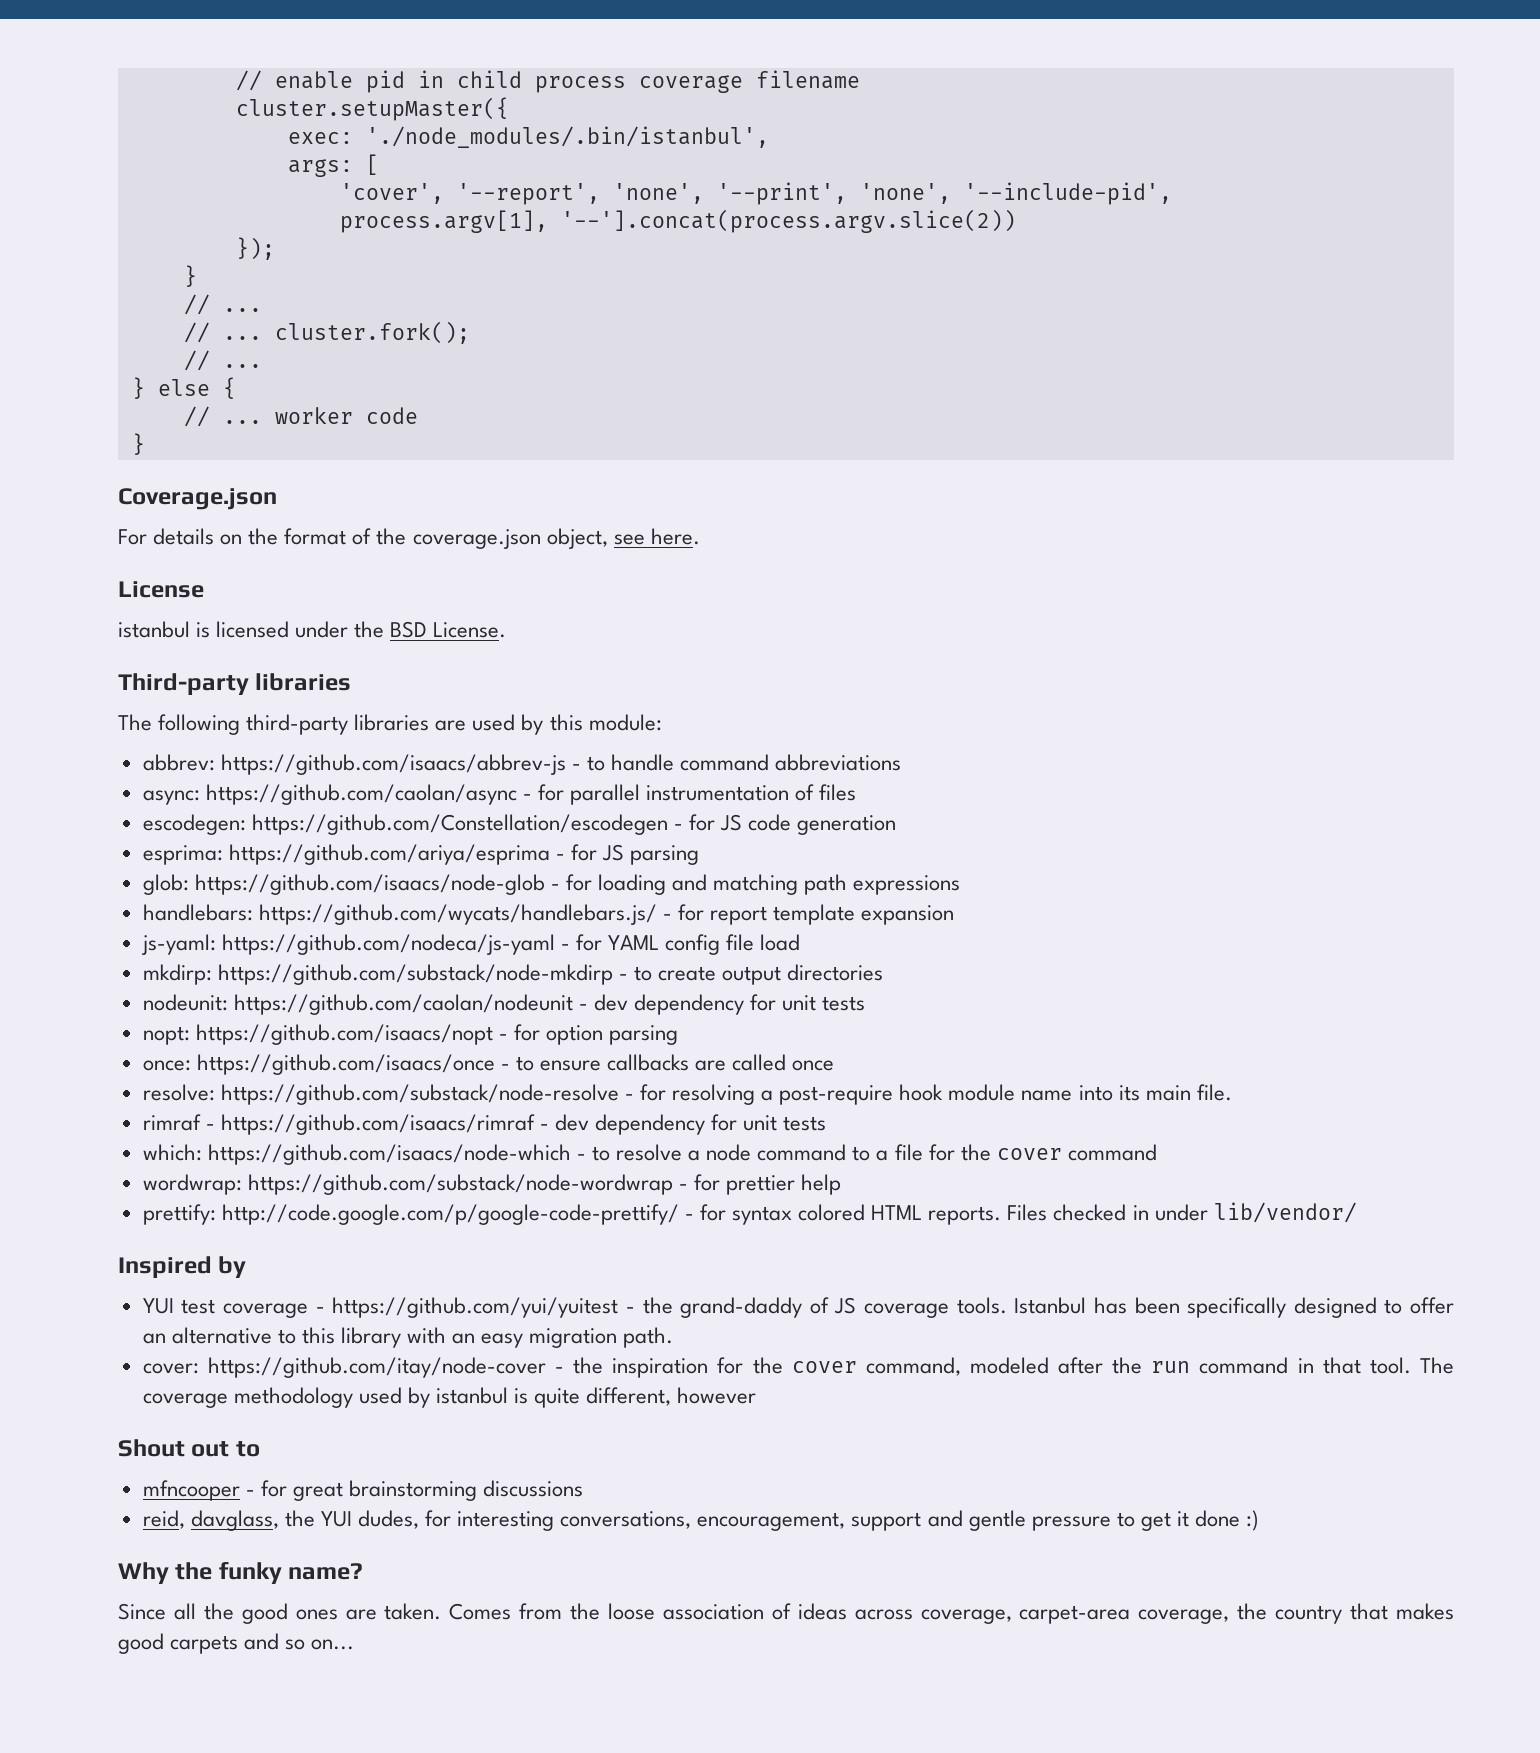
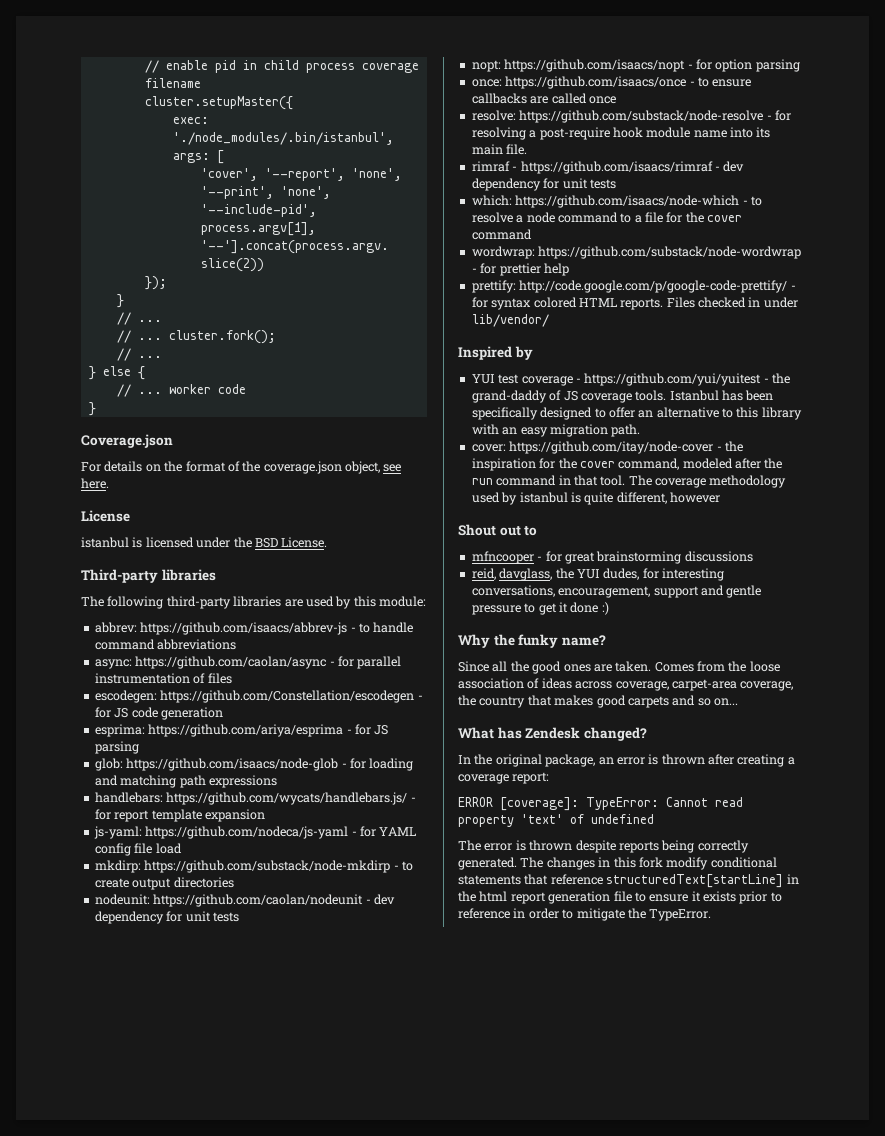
+ What has Zendesk changed?
+ In the original package, an error is thrown after creating a coverage report:
+ ERROR [coverage]: TypeError: Cannot read property 'text' of undefined
+ The error is thrown despite reports being correctly generated. The changes in this fork modify conditional statements that reference structuredText[startLine] in the html report generation file to ensure it exists prior to reference in order to mitigate the TypeError.

